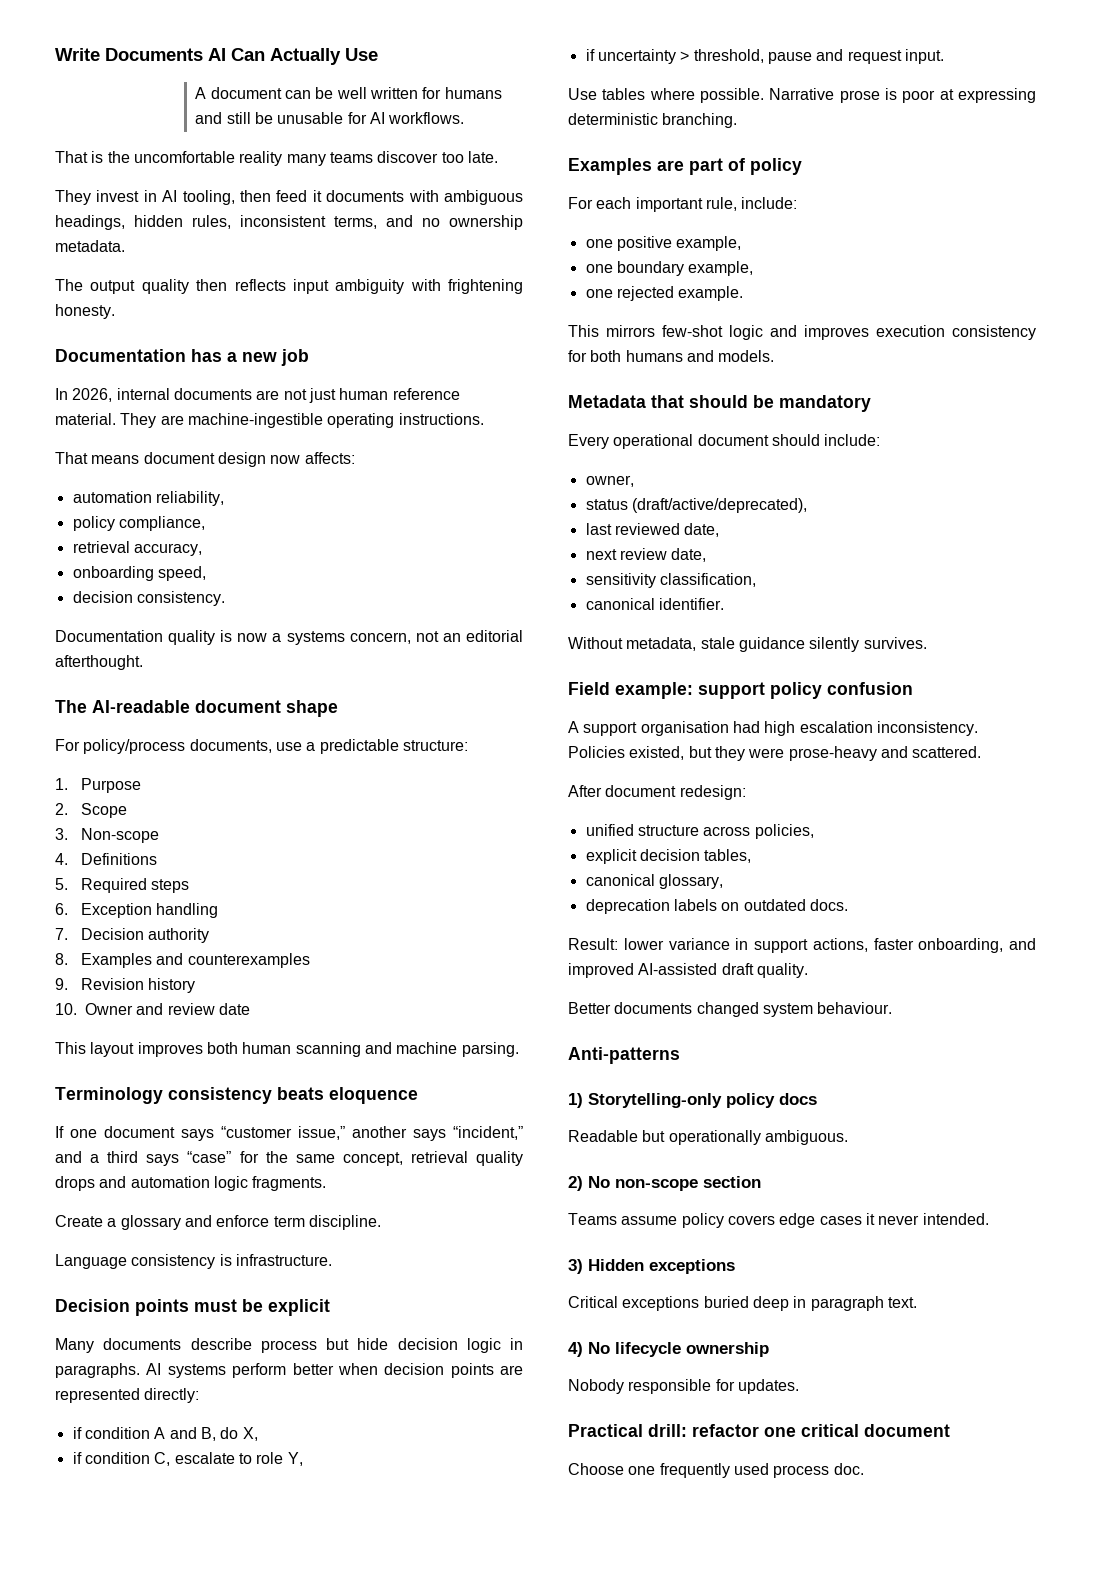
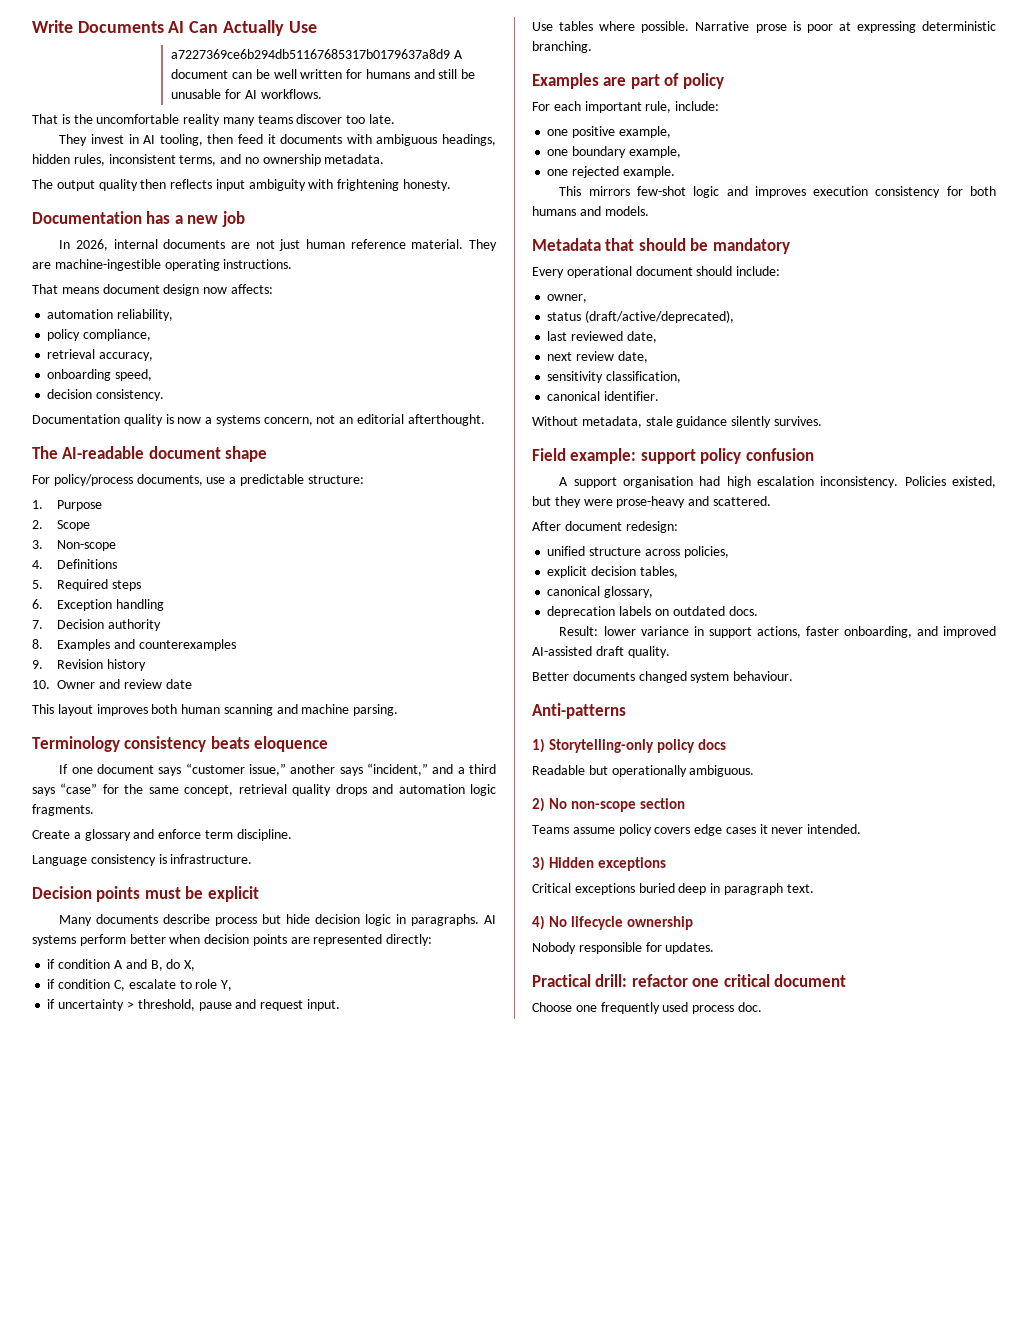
- A document can be well written for humans and still be unusable for AI workflows.
+ a7227369ce6b294db51167685317b0179637a8d9 A document can be well written for humans and still be unusable for AI workflows.

